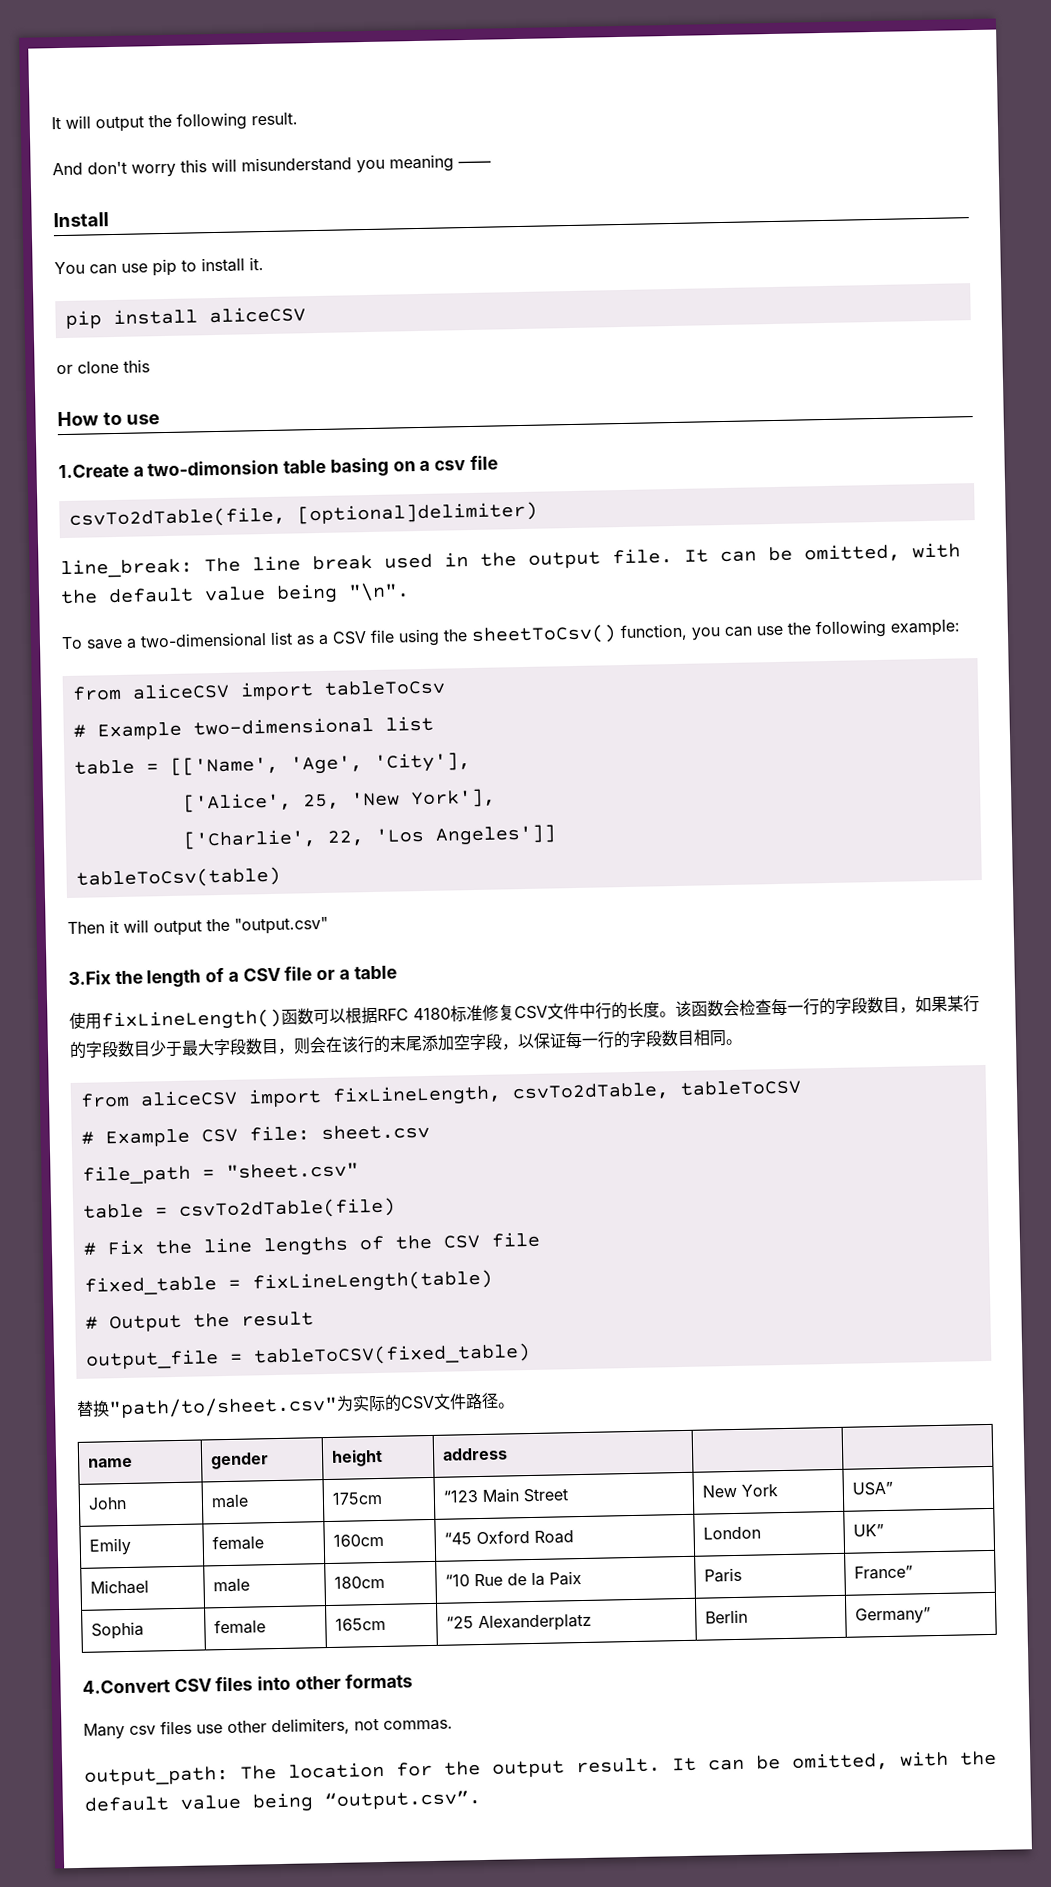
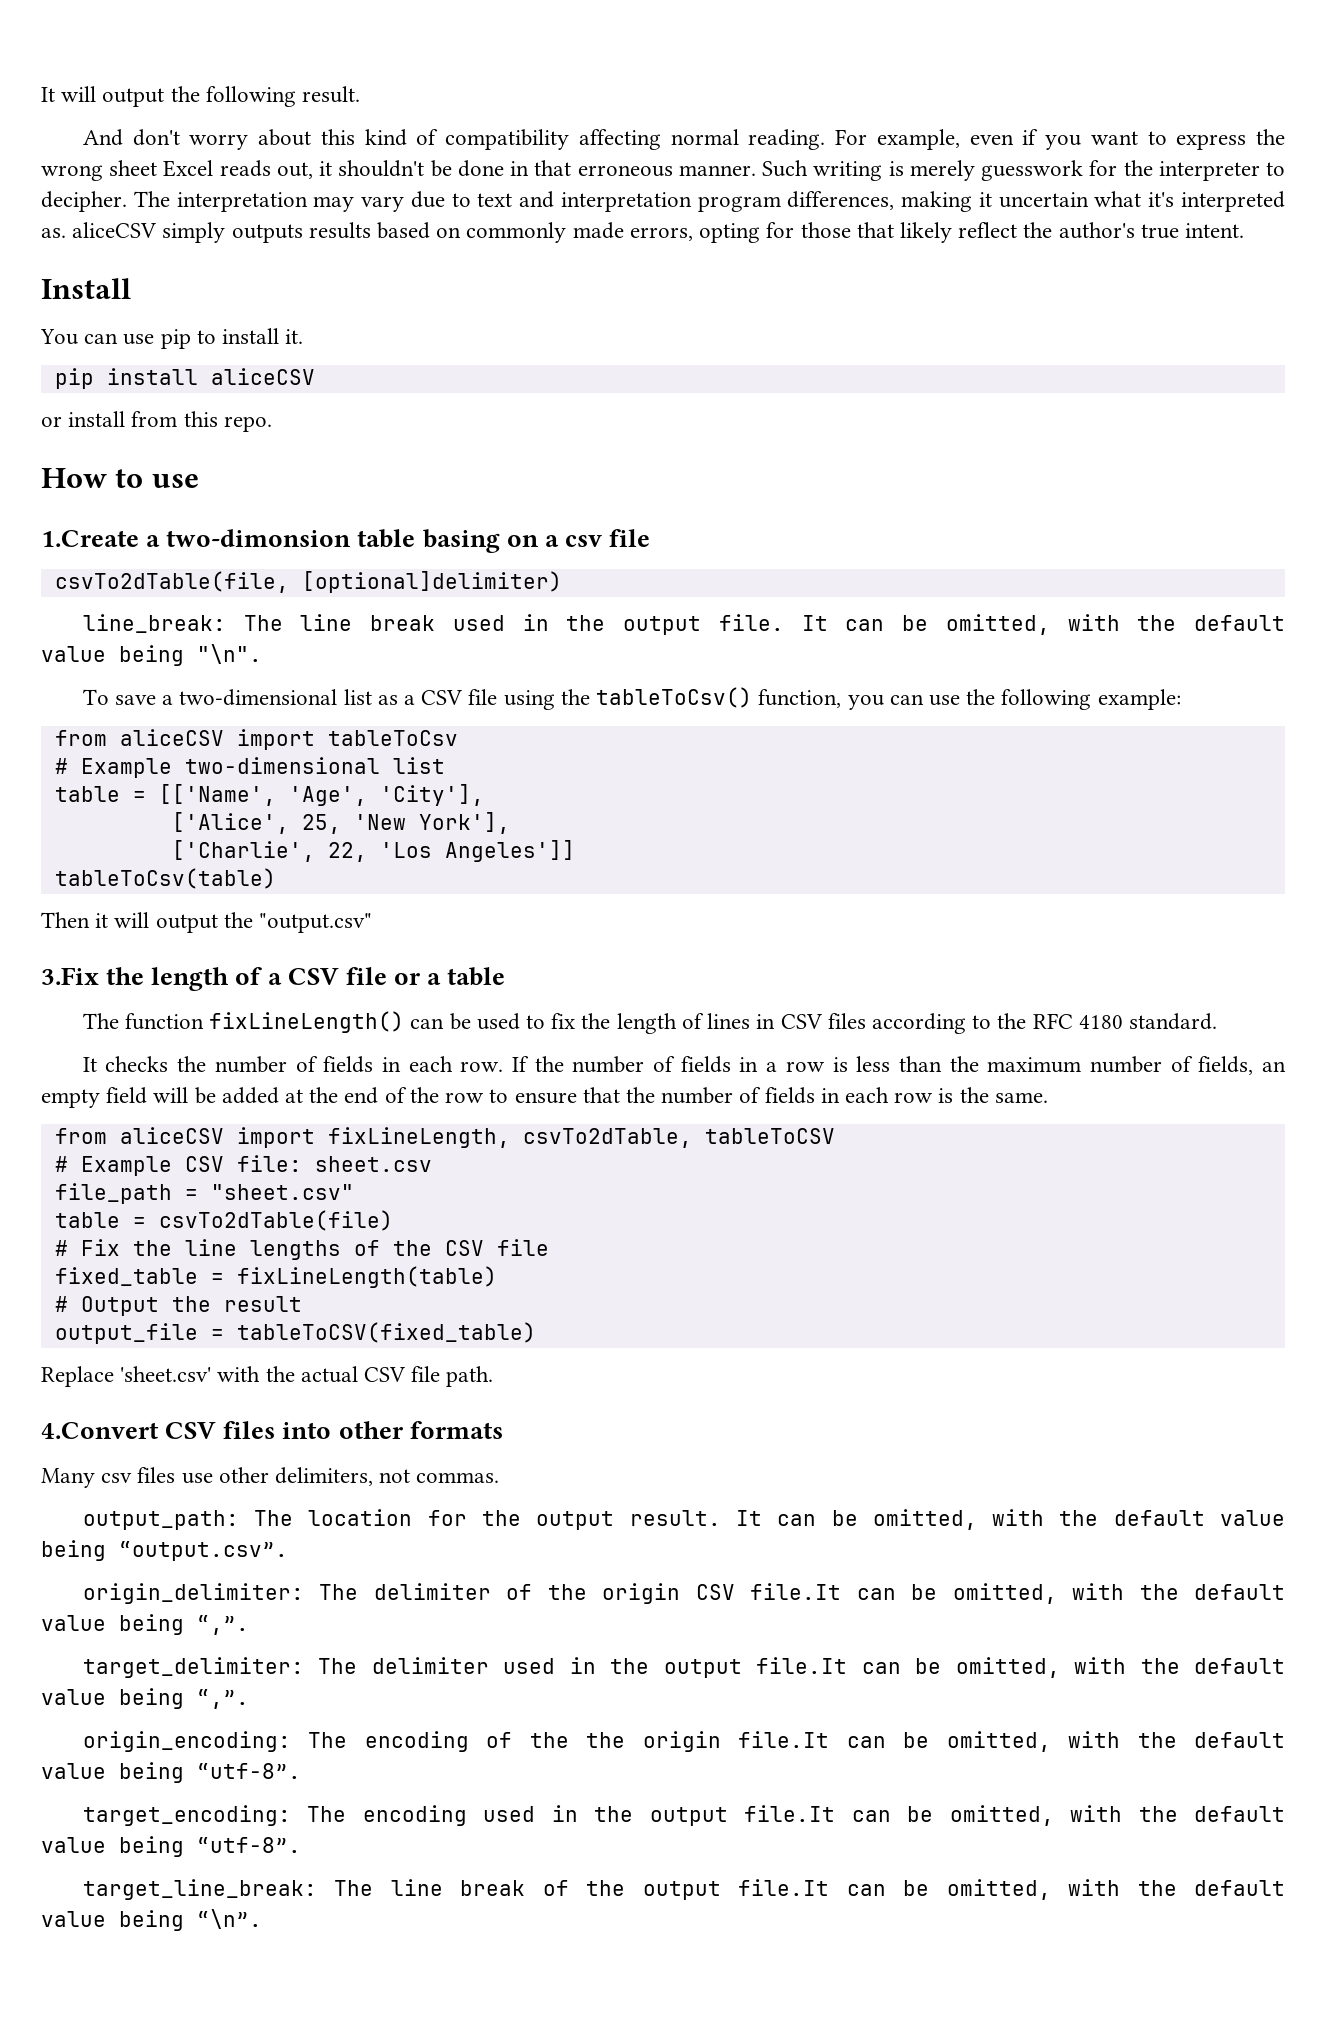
- And don't worry this will misunderstand you meaning ——
+ And don't worry about this kind of compatibility affecting normal reading. For example, even if you want to express the wrong sheet Excel reads out, it shouldn't be done in that erroneous manner. Such writing is merely guesswork for the interpreter to decipher. The interpretation may vary due to text and interpretation program differences, making it uncertain what it's interpreted as. aliceCSV simply outputs results based on commonly made errors, opting for those that likely reflect the author's true intent.
- or clone this
+ or install from this repo.
- To save a two-dimensional list as a CSV file using the sheetToCsv() function, you can use the following example:
+ To save a two-dimensional list as a CSV file using the tableToCsv() function, you can use the following example:
- 使用fixLineLength()函数可以根据RFC 4180标准修复CSV文件中行的长度。该函数会检查每一行的字段数目，如果某行的字段数目少于最大字段数目，则会在该行的末尾添加空字段，以保证每一行的字段数目相同。
+ The function fixLineLength() can be used to fix the length of lines in CSV files according to the RFC 4180 standard.
+ It checks the number of fields in each row. If the number of fields in a row is less than the maximum number of fields, an empty field will be added at the end of the row to ensure that the number of fields in each row is the same.
- 替换"path/to/sheet.csv"为实际的CSV文件路径。
- name | gender | height | address | |
- John | male | 175cm | “123 Main Street | New York | USA”
- Emily | female | 160cm | “45 Oxford Road | London | UK”
- Michael | male | 180cm | “10 Rue de la Paix | Paris | France”
- Sophia | female | 165cm | “25 Alexanderplatz | Berlin | Germany”
+ Replace 'sheet.csv' with the actual CSV file path.
+ origin_delimiter: The delimiter of the origin CSV file.It can be omitted, with the default value being “,”.
+ target_delimiter: The delimiter used in the output file.It can be omitted, with the default value being “,”.
+ origin_encoding: The encoding of the the origin file.It can be omitted, with the default value being “utf-8”.
+ target_encoding: The encoding used in the output file.It can be omitted, with the default value being “utf-8”.
+ target_line_break: The line break of the output file.It can be omitted, with the default value being “\n”.

